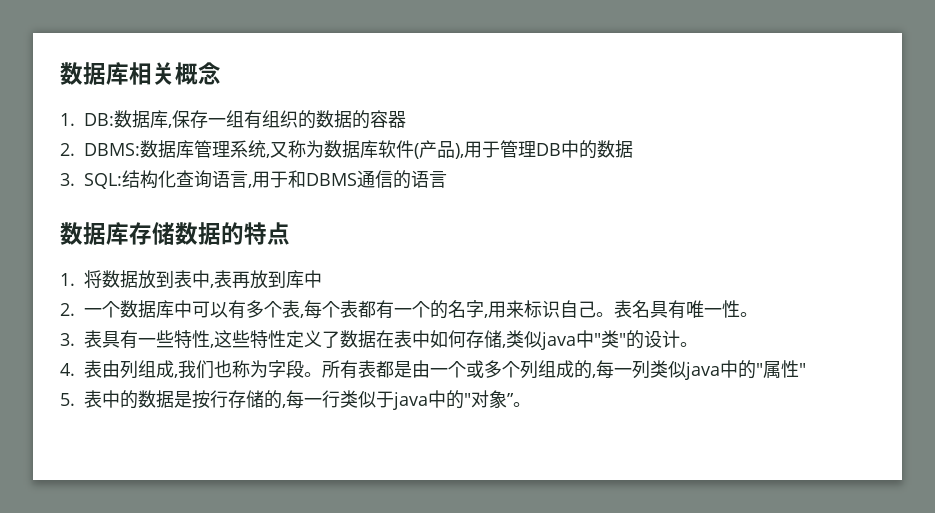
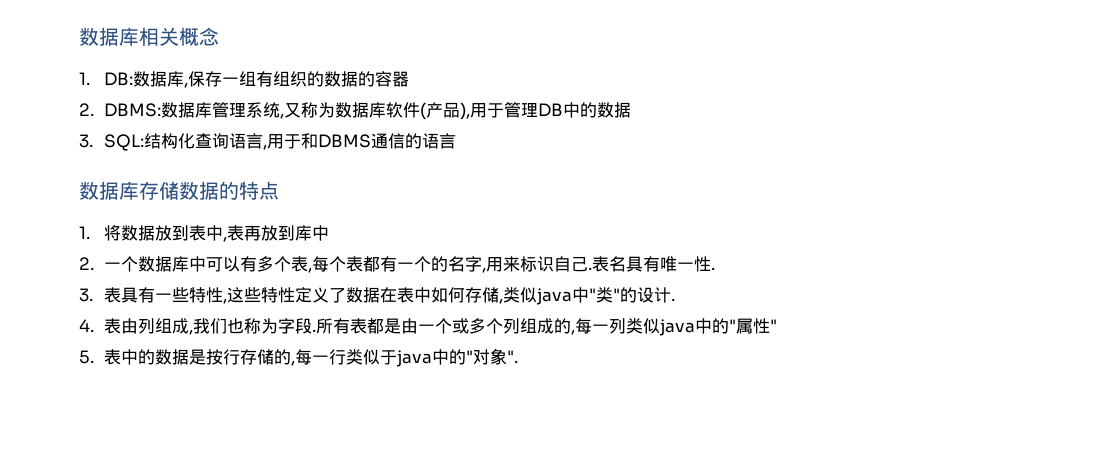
- 2.一个数据库中可以有多个表,每个表都有一个的名字,用来标识自己。
+ 2.一个数据库中可以有多个表,每个表都有一个的名字,用来标识自己.
- 表名具有唯一性。
+ 表名具有唯一性.
- 3.表具有一些特性,这些特性定义了数据在表中如何存储,类似java中"类"的设计。
+ 3.表具有一些特性,这些特性定义了数据在表中如何存储,类似java中"类"的设计.
- 4.表由列组成,我们也称为字段。
+ 4.表由列组成,我们也称为字段.
- 5.表中的数据是按行存储的,每一行类似于java中的"对象”。
+ 5.表中的数据是按行存储的,每一行类似于java中的"对象".

